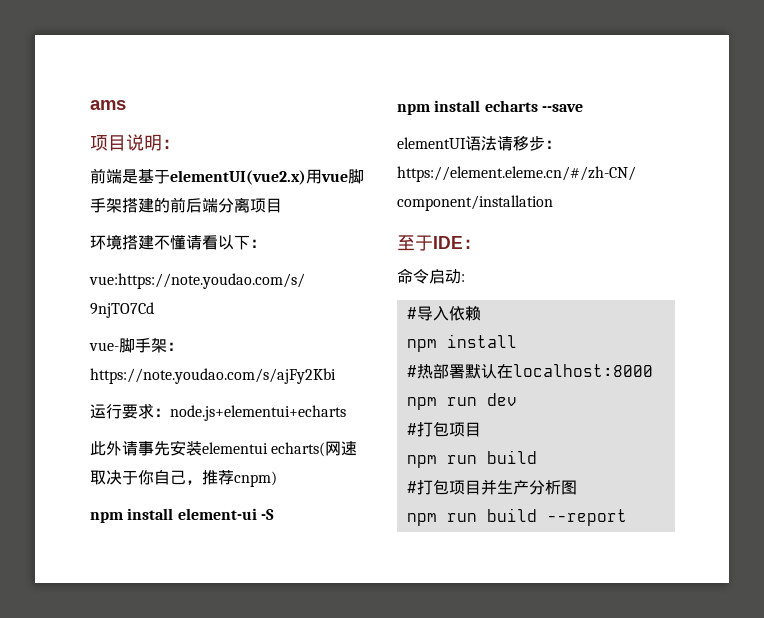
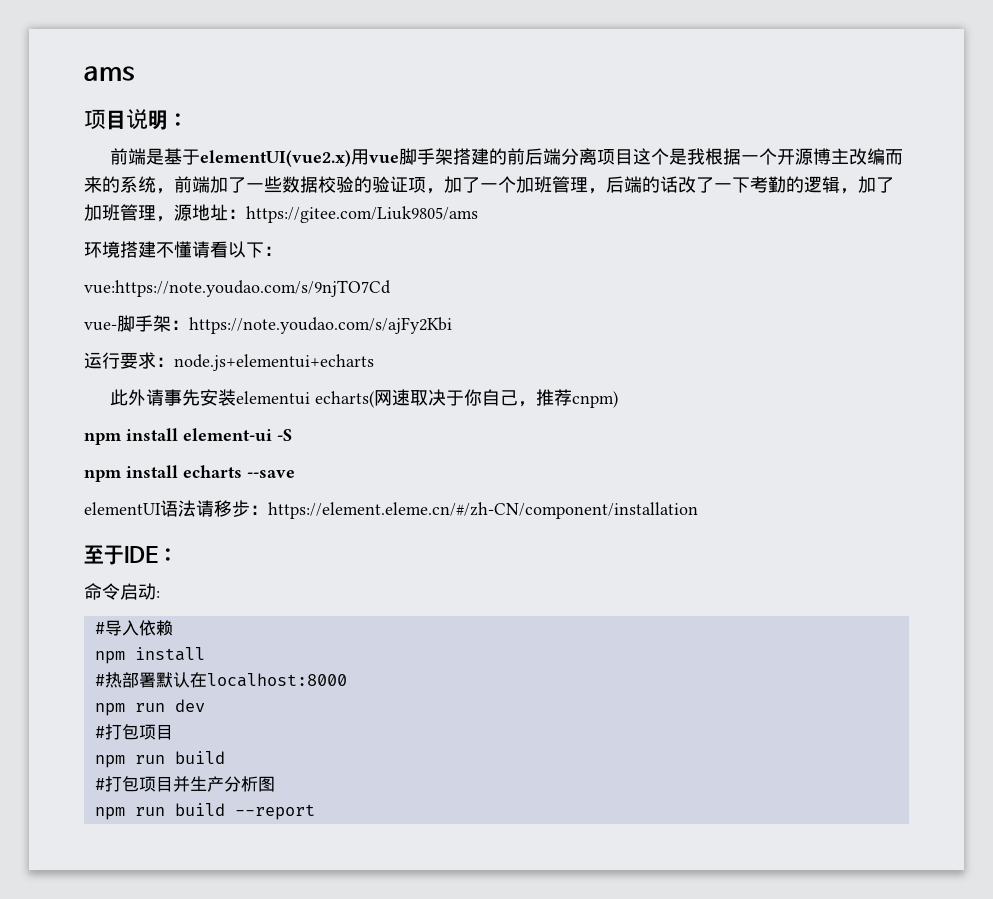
- 前端是基于elementUI(vue2.x)用vue脚手架搭建的前后端分离项目
+ 前端是基于elementUI(vue2.x)用vue脚手架搭建的前后端分离项目这个是我根据一个开源博主改编而来的系统，前端加了一些数据校验的验证项，加了一个加班管理，后端的话改了一下考勤的逻辑，加了加班管理，源地址：https://gitee.com/Liuk9805/ams

